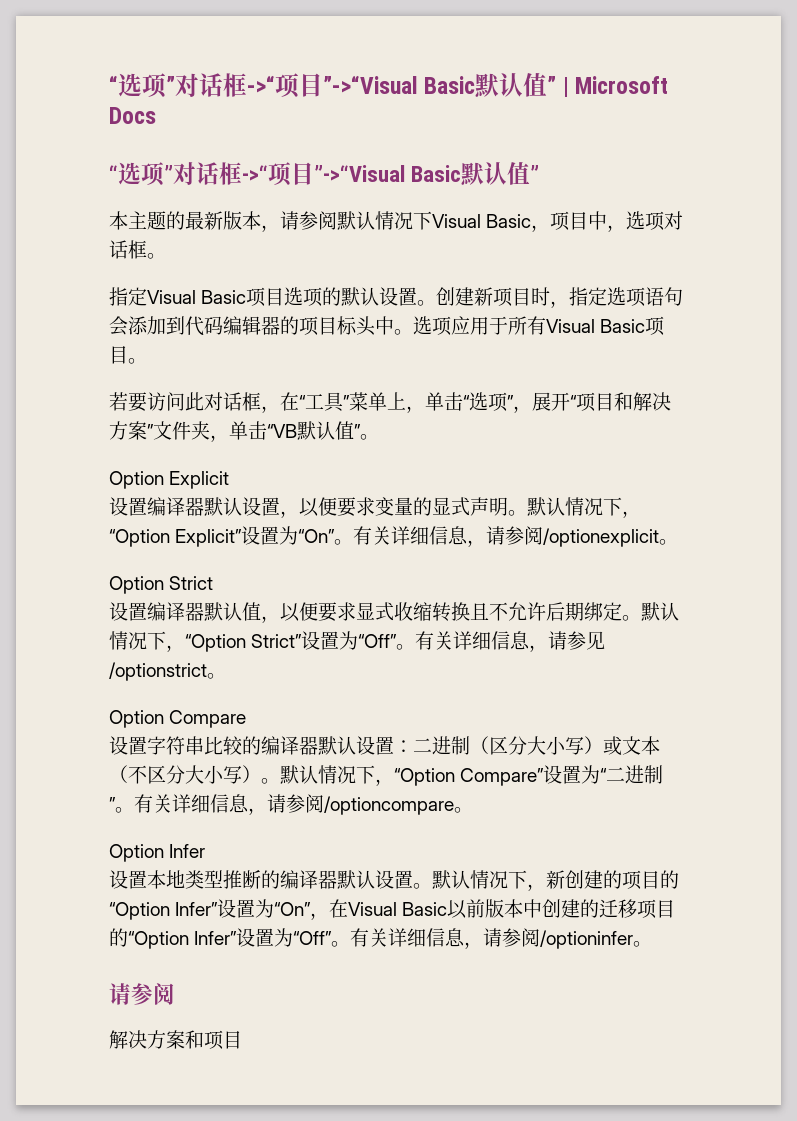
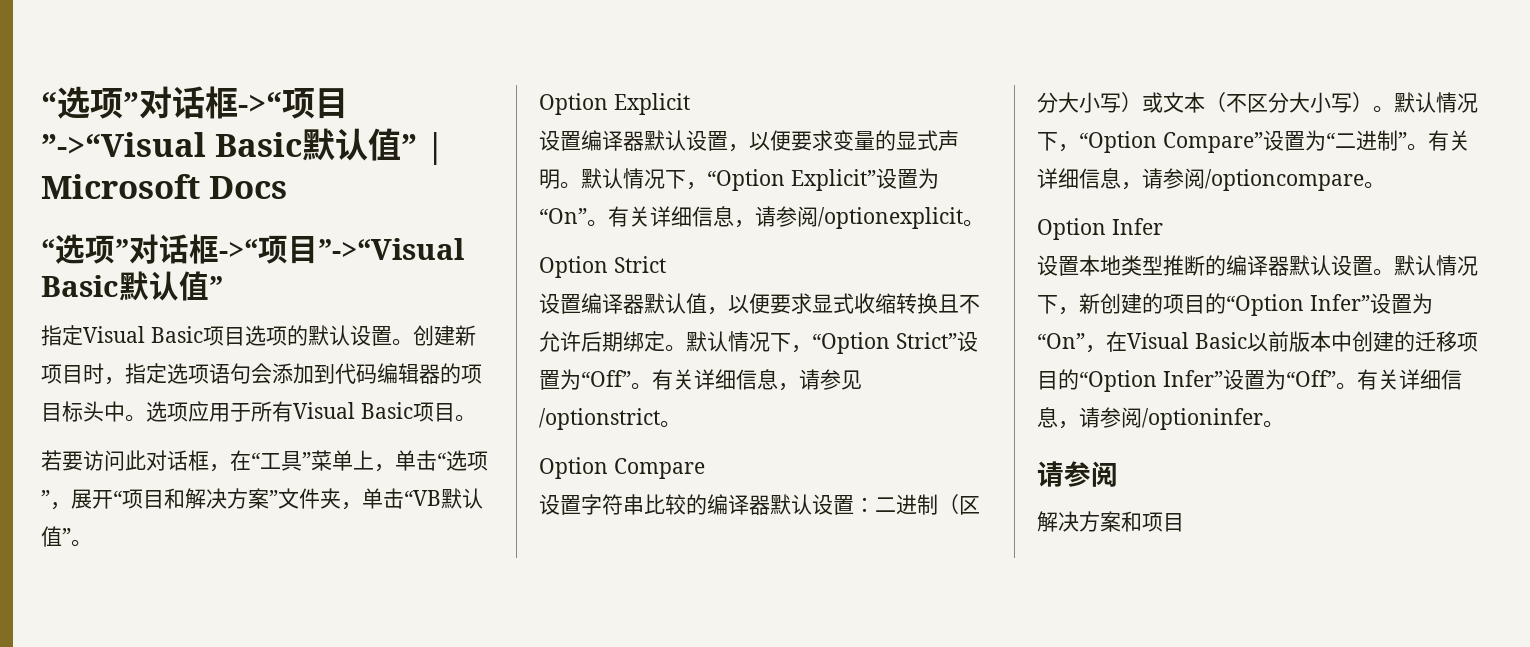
- 本主题的最新版本，请参阅默认情况下Visual Basic，项目中，选项对话框。

